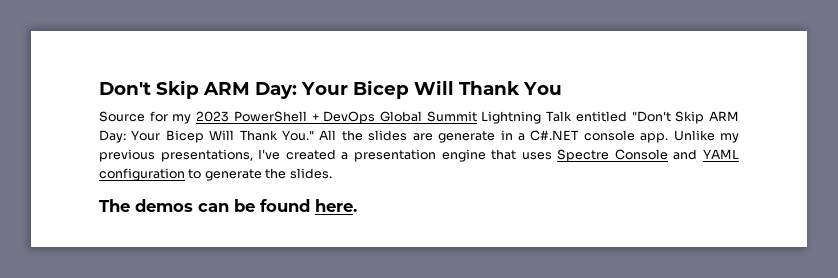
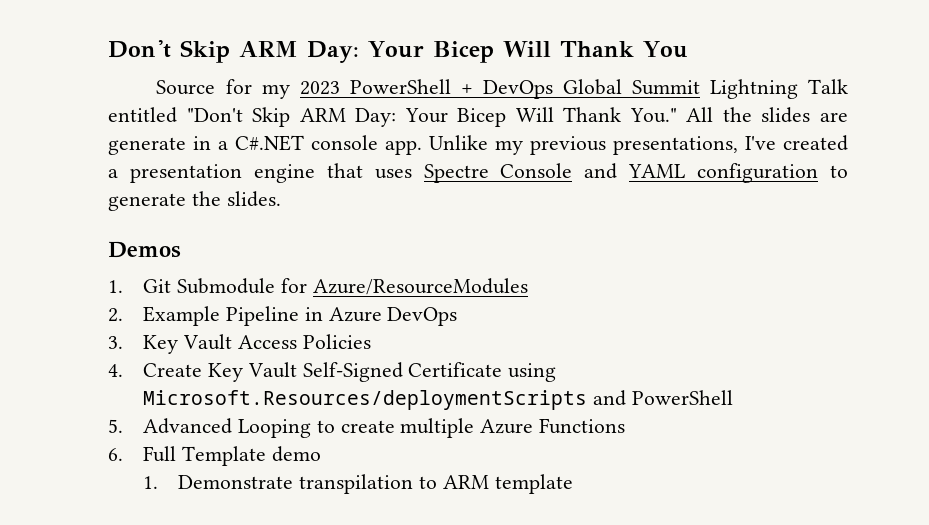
- The demos can be found here.
+ Demos
+ 1. Git Submodule for Azure/ResourceModules
+ 2. Example Pipeline in Azure DevOps
+ 3. Key Vault Access Policies
+ 4. Create Key Vault Self-Signed Certificate using Microsoft.Resources/deploymentScripts and PowerShell
+ 5. Advanced Looping to create multiple Azure Functions
+ 6. Full Template demo
+ 1. Demonstrate transpilation to ARM template

